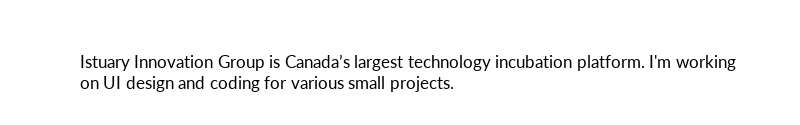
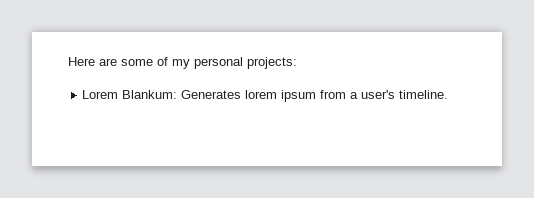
- Istuary Innovation Group is Canada’s largest technology incubation platform. I'm working on UI design and coding for various small projects.
+ Here are some of my personal projects:
+ Lorem Blankum: Generates lorem ipsum from a user's timeline.

